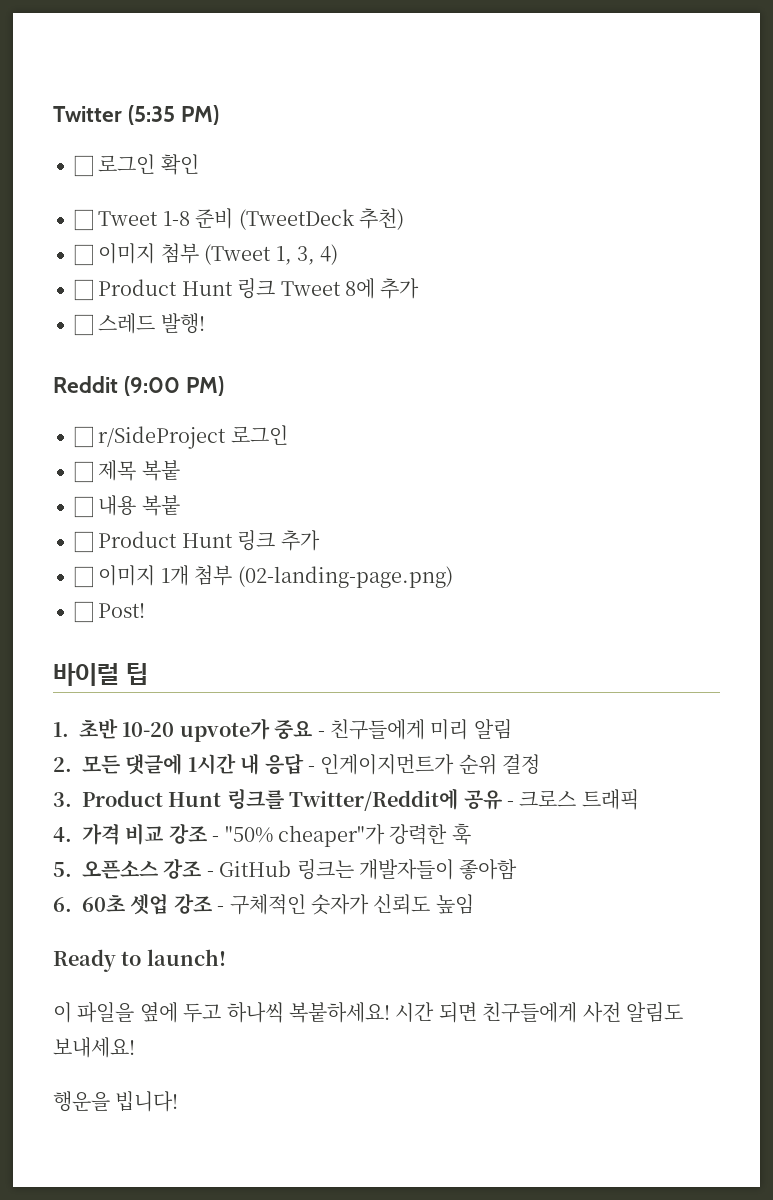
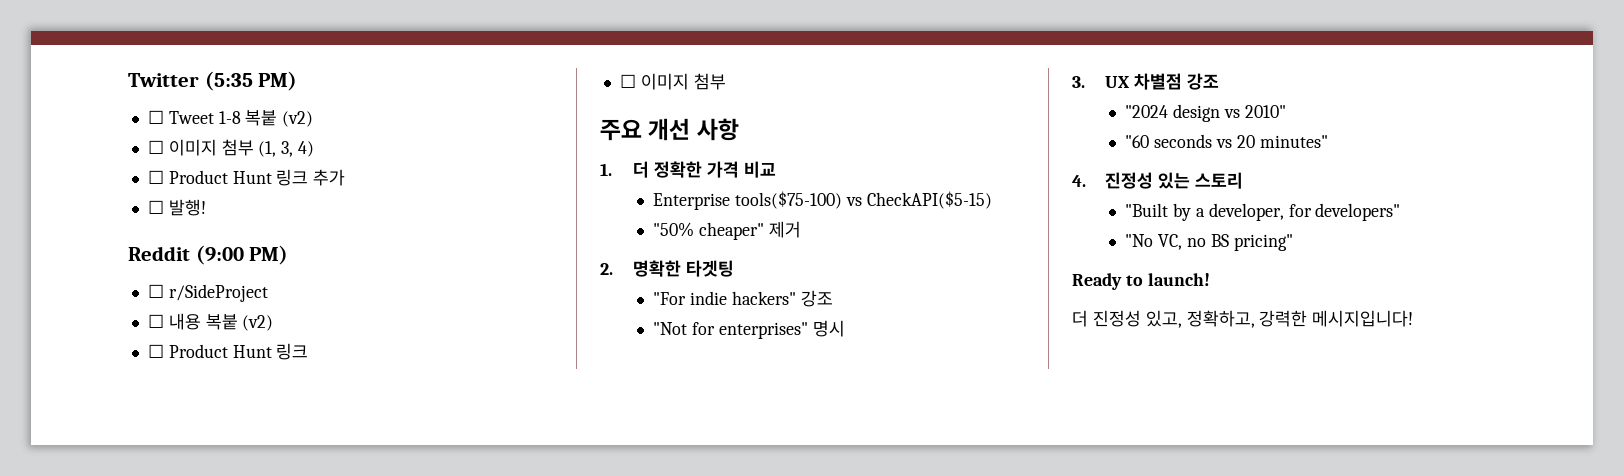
- ☐ 로그인 확인
- ☐ Tweet 1-8 준비 (TweetDeck 추천)
- ☐ 이미지 첨부 (Tweet 1, 3, 4)
+ ☐ Tweet 1-8 복붙 (v2)
+ ☐ 이미지 첨부 (1, 3, 4)
- ☐ Product Hunt 링크 Tweet 8에 추가
- ☐ 스레드 발행!
+ ☐ Product Hunt 링크 추가
+ ☐ 발행!
- ☐ r/SideProject 로그인
- ☐ 제목 복붙
+ ☐ r/SideProject
- ☐ 내용 복붙
- ☐ Product Hunt 링크 추가
- ☐ 이미지 1개 첨부 (02-landing-page.png)
- ☐ Post!
- 바이럴 팁
- 1. 초반 10-20 upvote가 중요 - 친구들에게 미리 알림
- 2. 모든 댓글에 1시간 내 응답 - 인게이지먼트가 순위 결정
- 3. Product Hunt 링크를 Twitter/Reddit에 공유 - 크로스 트래픽
- 4. 가격 비교 강조 - "50% cheaper"가 강력한 훅
- 5. 오픈소스 강조 - GitHub 링크는 개발자들이 좋아함
- 6. 60초 셋업 강조 - 구체적인 숫자가 신뢰도 높임
+ ☐ 내용 복붙 (v2)
+ ☐ Product Hunt 링크
+ ☐ 이미지 첨부
+ 주요 개선 사항
+ 1. 더 정확한 가격 비교
+ Enterprise tools($75-100) vs CheckAPI($5-15)
+ "50% cheaper" 제거
+ 2. 명확한 타겟팅
+ "For indie hackers" 강조
+ "Not for enterprises" 명시
+ 3. UX 차별점 강조
+ "2024 design vs 2010"
+ "60 seconds vs 20 minutes"
+ 4. 진정성 있는 스토리
+ "Built by a developer, for developers"
+ "No VC, no BS pricing"
  Ready to launch!
- 이 파일을 옆에 두고 하나씩 복붙하세요! 시간 되면 친구들에게 사전 알림도 보내세요!
- 행운을 빕니다!
+ 더 진정성 있고, 정확하고, 강력한 메시지입니다!

